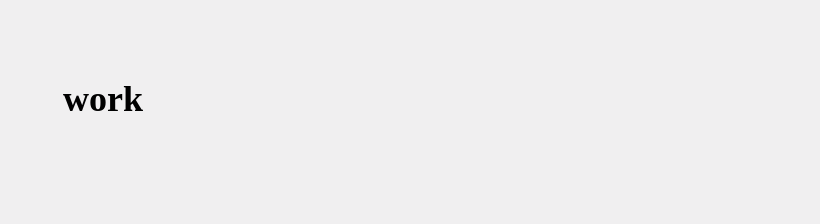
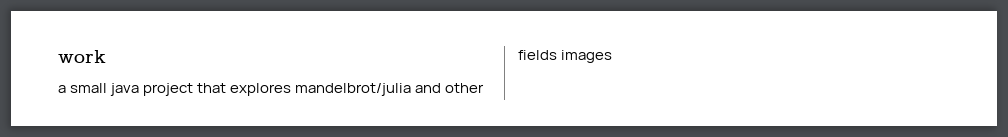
+ a small java project that explores mandelbrot/julia and other fields images

